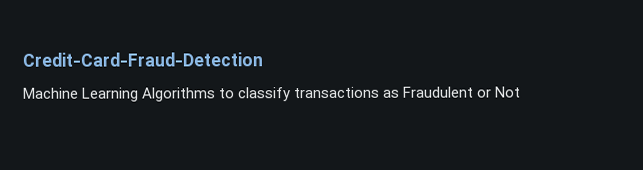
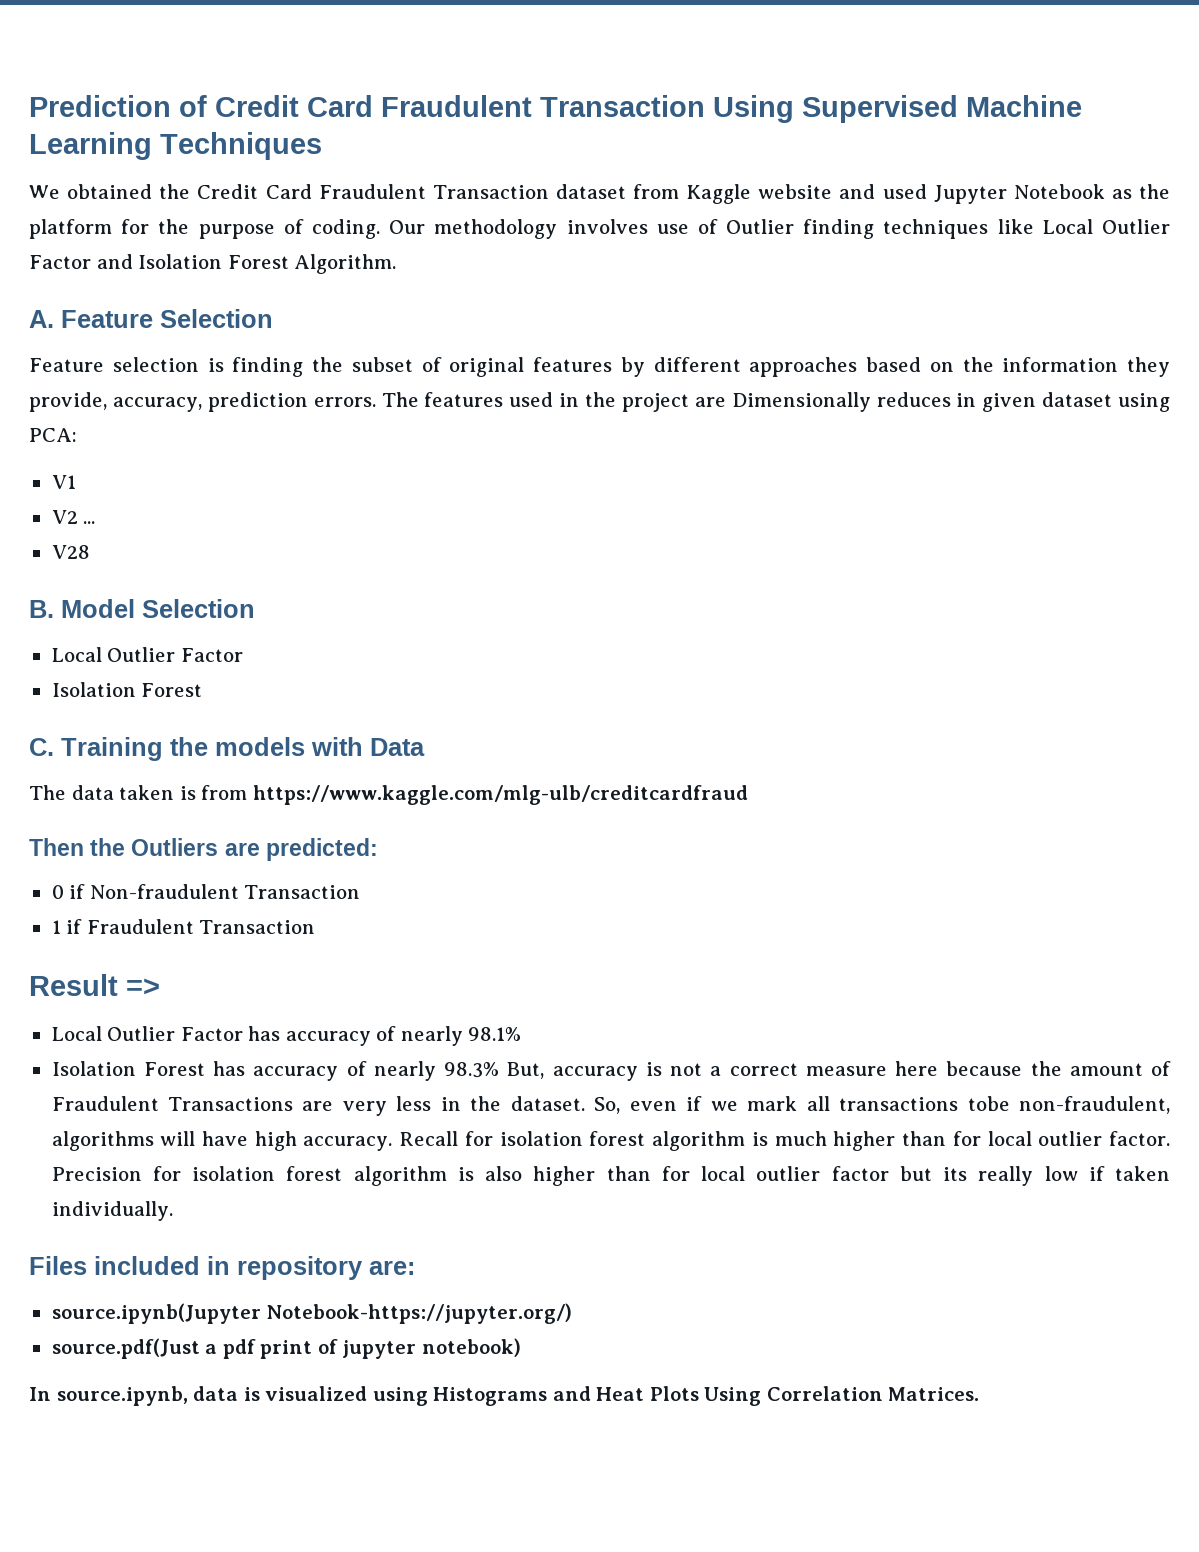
- Credit-Card-Fraud-Detection
- Machine Learning Algorithms to classify transactions as Fraudulent or Not
+ Prediction of Credit Card Fraudulent Transaction Using Supervised Machine Learning Techniques
+ We obtained the Credit Card Fraudulent Transaction dataset from Kaggle website and used Jupyter Notebook as the platform for the purpose of coding. Our methodology involves use of Outlier finding techniques like Local Outlier Factor and Isolation Forest Algorithm.
+ A. Feature Selection
+ Feature selection is finding the subset of original features by different approaches based on the information they provide, accuracy, prediction errors. The features used in the project are Dimensionally reduces in given dataset using PCA:
+ V1
+ V2 ...
+ V28
+ B. Model Selection
+ Local Outlier Factor
+ Isolation Forest
+ C. Training the models with Data
+ The data taken is from https://www.kaggle.com/mlg-ulb/creditcardfraud
+ Then the Outliers are predicted:
+ 0 if Non-fraudulent Transaction
+ 1 if Fraudulent Transaction
+ Result =>
+ Local Outlier Factor has accuracy of nearly 98.1%
+ Isolation Forest has accuracy of nearly 98.3% But, accuracy is not a correct measure here because the amount of Fraudulent Transactions are very less in the dataset. So, even if we mark all transactions tobe non-fraudulent, algorithms will have high accuracy. Recall for isolation forest algorithm is much higher than for local outlier factor. Precision for isolation forest algorithm is also higher than for local outlier factor but its really low if taken individually.
+ Files included in repository are:
+ source.ipynb(Jupyter Notebook-https://jupyter.org/)
+ source.pdf(Just a pdf print of jupyter notebook)
+ In source.ipynb, data is visualized using Histograms and Heat Plots Using Correlation Matrices.

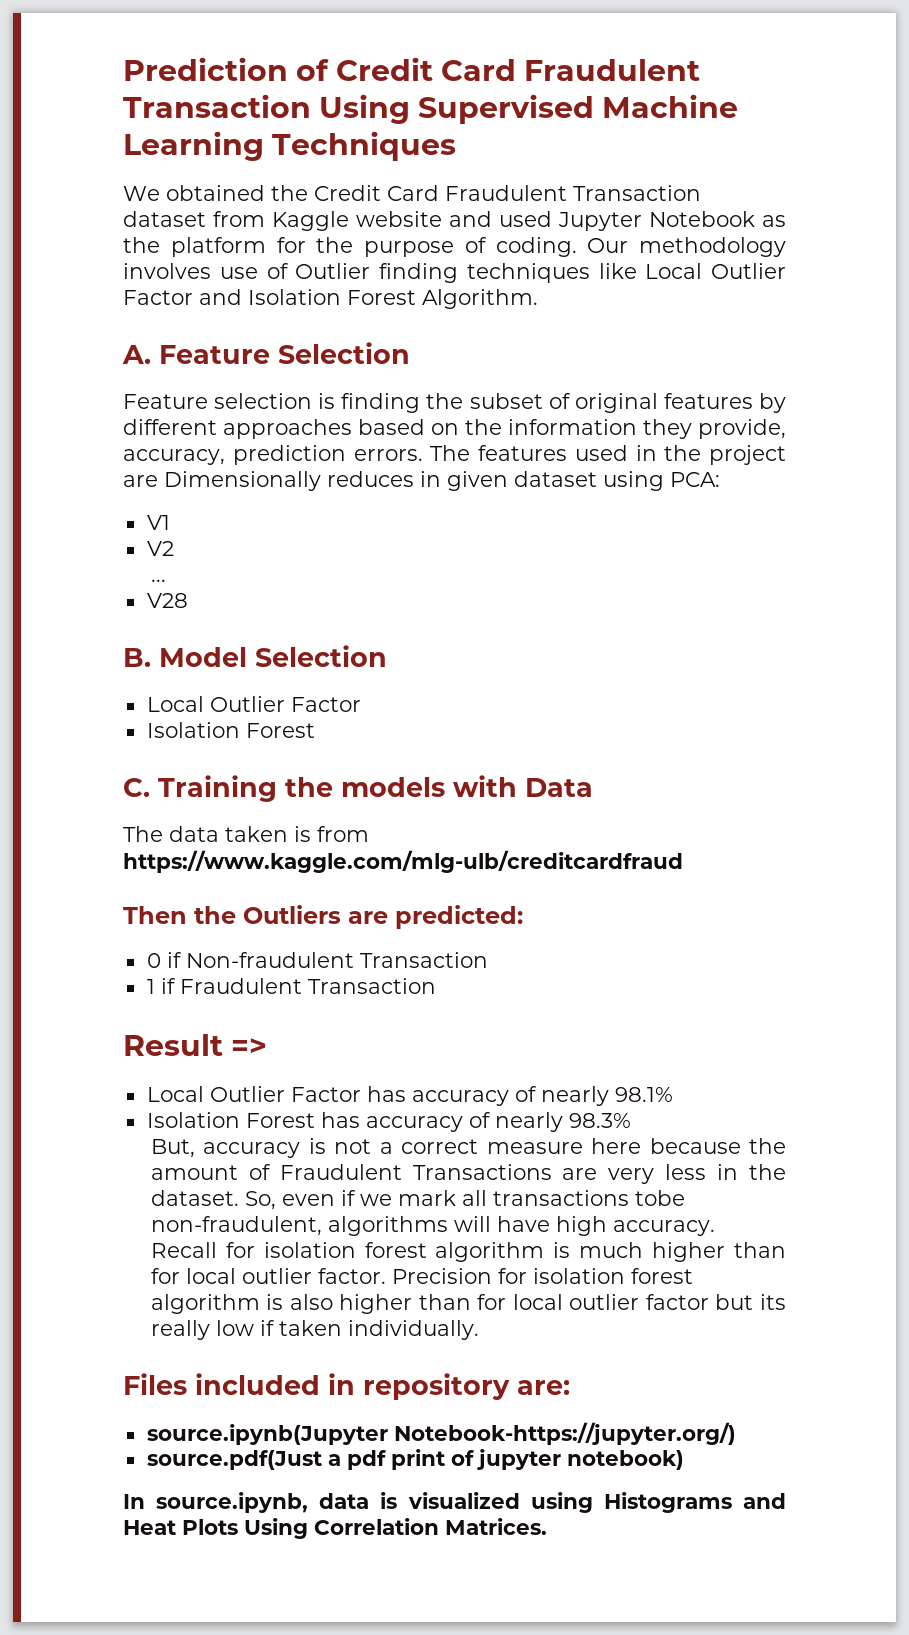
- V2 ...
+ V2
+ ...
- Isolation Forest has accuracy of nearly 98.3% But, accuracy is not a correct measure here because the amount of Fraudulent Transactions are very less in the dataset.
+ Isolation Forest has accuracy of nearly 98.3%
+ But, accuracy is not a correct measure here because the amount of Fraudulent Transactions are very less in the dataset.

